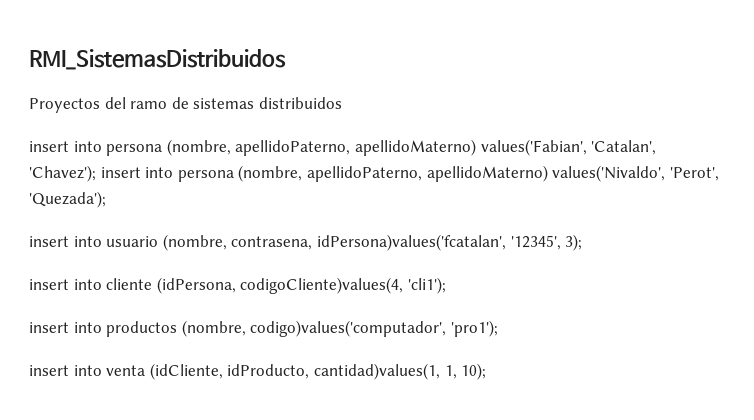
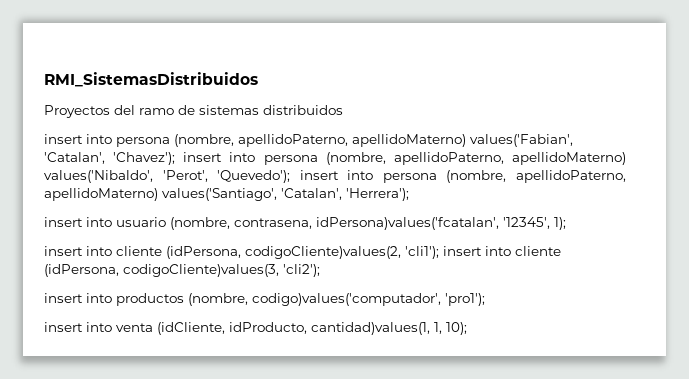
- insert into persona (nombre, apellidoPaterno, apellidoMaterno) values('Fabian', 'Catalan', 'Chavez'); insert into persona (nombre, apellidoPaterno, apellidoMaterno) values('Nivaldo', 'Perot', 'Quezada');
+ insert into persona (nombre, apellidoPaterno, apellidoMaterno) values('Fabian', 'Catalan', 'Chavez'); insert into persona (nombre, apellidoPaterno, apellidoMaterno) values('Nibaldo', 'Perot', 'Quevedo'); insert into persona (nombre, apellidoPaterno, apellidoMaterno) values('Santiago', 'Catalan', 'Herrera');
- insert into usuario (nombre, contrasena, idPersona)values('fcatalan', '12345', 3);
- insert into cliente (idPersona, codigoCliente)values(4, 'cli1');
+ insert into usuario (nombre, contrasena, idPersona)values('fcatalan', '12345', 1);
+ insert into cliente (idPersona, codigoCliente)values(2, 'cli1'); insert into cliente (idPersona, codigoCliente)values(3, 'cli2');

